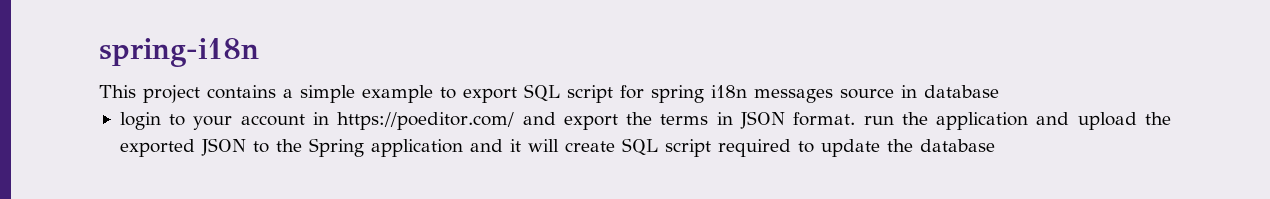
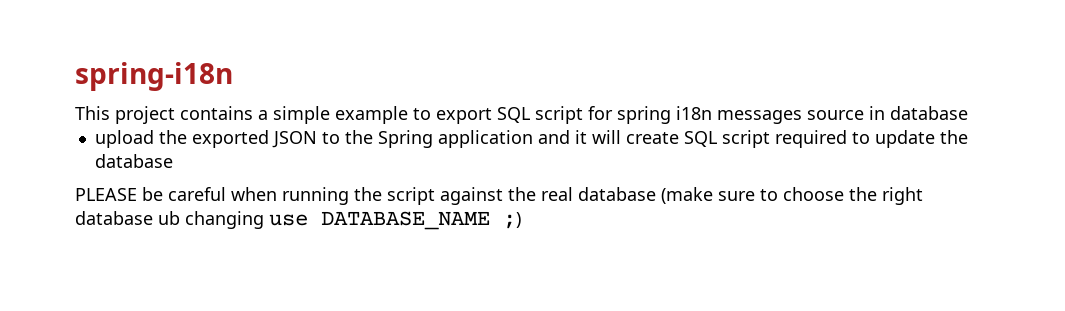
- login to your account in https://poeditor.com/ and export the terms in JSON format. run the application and upload the exported JSON to the Spring application and it will create SQL script required to update the database
+ upload the exported JSON to the Spring application and it will create SQL script required to update the database
+ PLEASE be careful when running the script against the real database (make sure to choose the right database ub changing use DATABASE_NAME ;)

